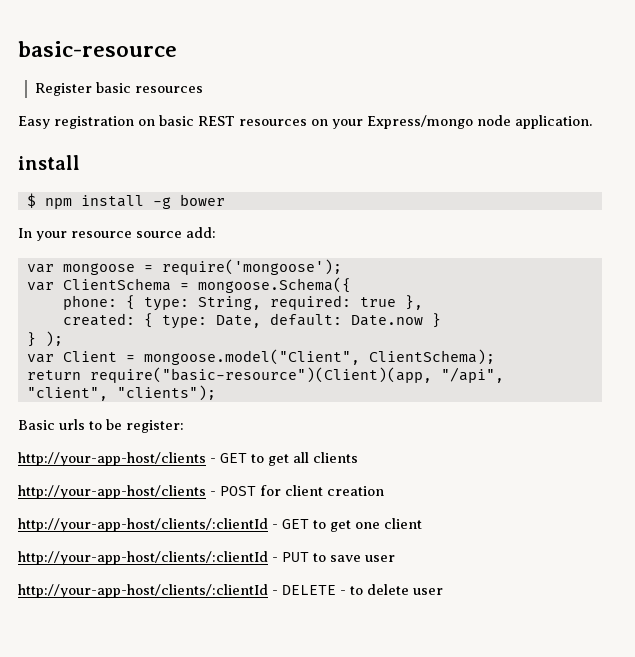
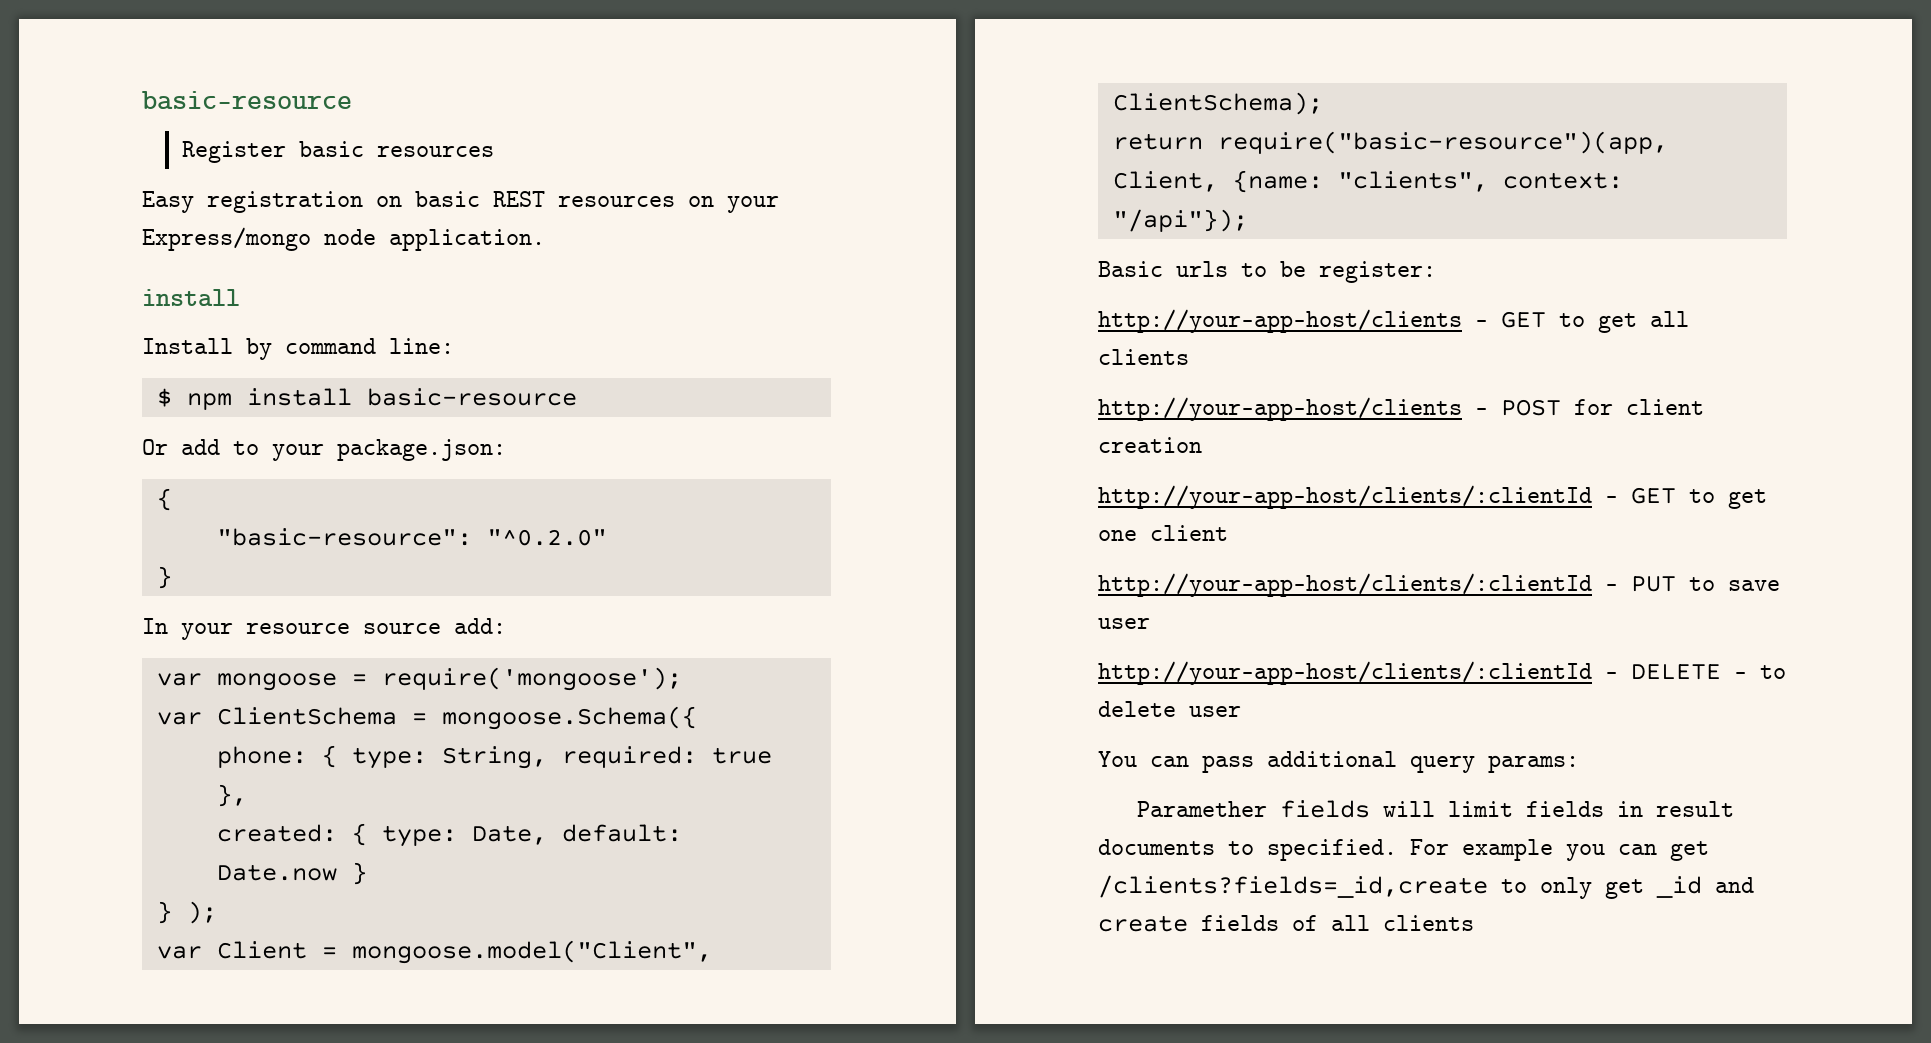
+ Install by command line:
- $ npm install -g bower
+ $ npm install basic-resource
+ Or add to your package.json:
+ {
+ "basic-resource": "^0.2.0"
+ }
- return require("basic-resource")(Client)(app, "/api", "client", "clients");
+ return require("basic-resource")(app, Client, {name: "clients", context: "/api"});
+ You can pass additional query params:
+ Paramether fields will limit fields in result documents to specified. For example you can get /clients?fields=_id,create to only get _id and create fields of all clients

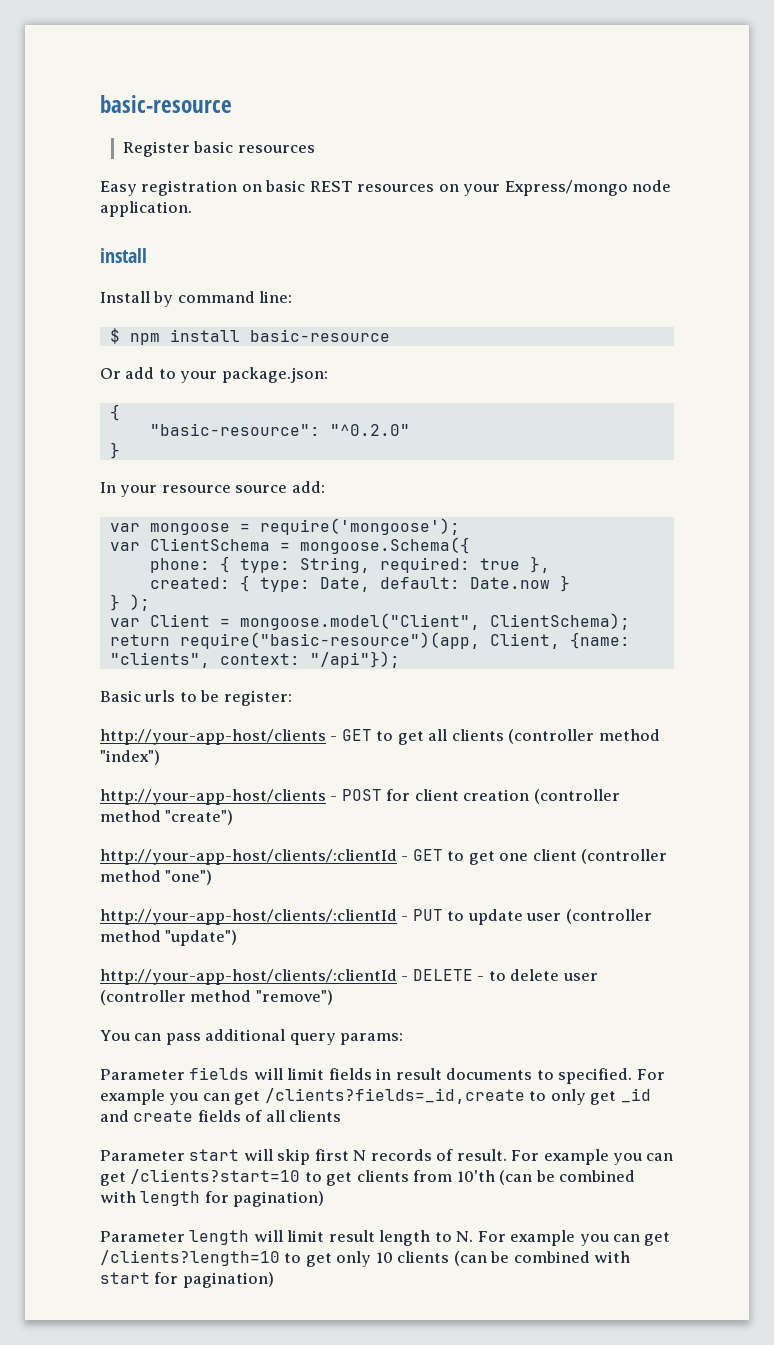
- http://your-app-host/clients - GET to get all clients
+ http://your-app-host/clients - GET to get all clients (controller method "index")
- http://your-app-host/clients - POST for client creation
+ http://your-app-host/clients - POST for client creation (controller method "create")
- http://your-app-host/clients/:clientId - GET to get one client
+ http://your-app-host/clients/:clientId - GET to get one client (controller method "one")
- http://your-app-host/clients/:clientId - PUT to save user
+ http://your-app-host/clients/:clientId - PUT to update user (controller method "update")
- http://your-app-host/clients/:clientId - DELETE - to delete user
+ http://your-app-host/clients/:clientId - DELETE - to delete user (controller method "remove")
- Paramether fields will limit fields in result documents to specified.
+ Parameter fields will limit fields in result documents to specified.
+ Parameter start will skip first N records of result. For example you can get /clients?start=10 to get clients from 10'th (can be combined with length for pagination)
+ Parameter length will limit result length to N. For example you can get /clients?length=10 to get only 10 clients (can be combined with start for pagination)

